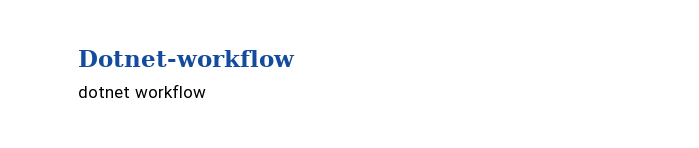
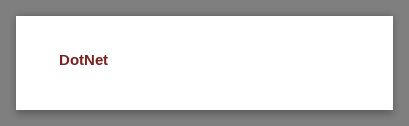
- Dotnet-workflow
- dotnet workflow
+ DotNet

